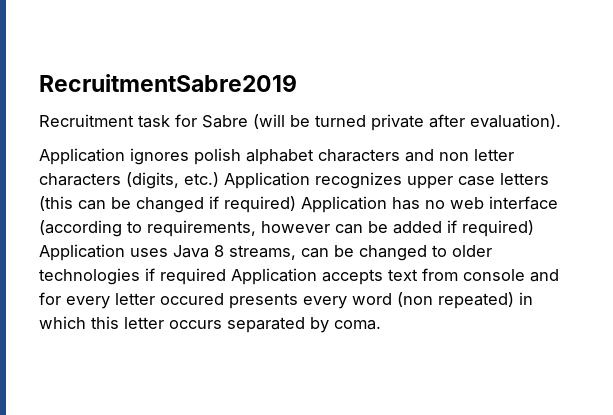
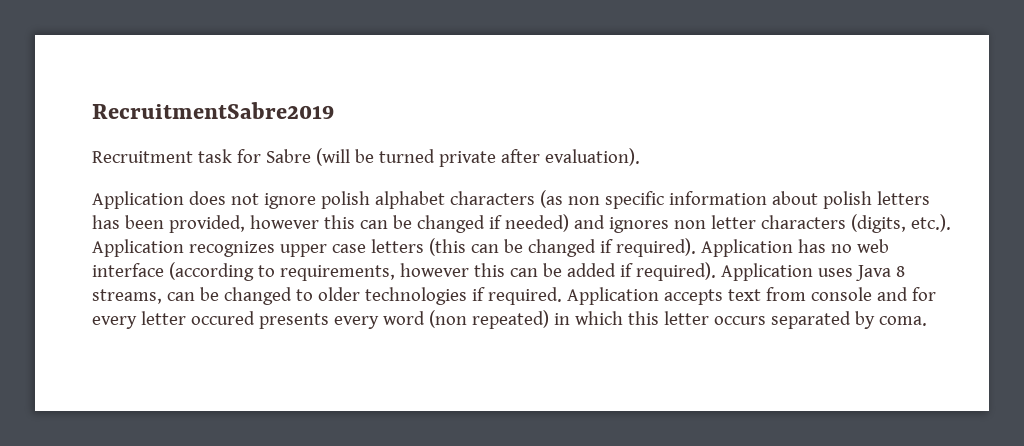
- Application ignores polish alphabet characters and non letter characters (digits, etc.) Application recognizes upper case letters (this can be changed if required) Application has no web interface (according to requirements, however can be added if required) Application uses Java 8 streams, can be changed to older technologies if required Application accepts text from console and for every letter occured presents every word (non repeated) in which this letter occurs separated by coma.
+ Application does not ignore polish alphabet characters (as non specific information about polish letters has been provided, however this can be changed if needed) and ignores non letter characters (digits, etc.). Application recognizes upper case letters (this can be changed if required). Application has no web interface (according to requirements, however this can be added if required). Application uses Java 8 streams, can be changed to older technologies if required. Application accepts text from console and for every letter occured presents every word (non repeated) in which this letter occurs separated by coma.

